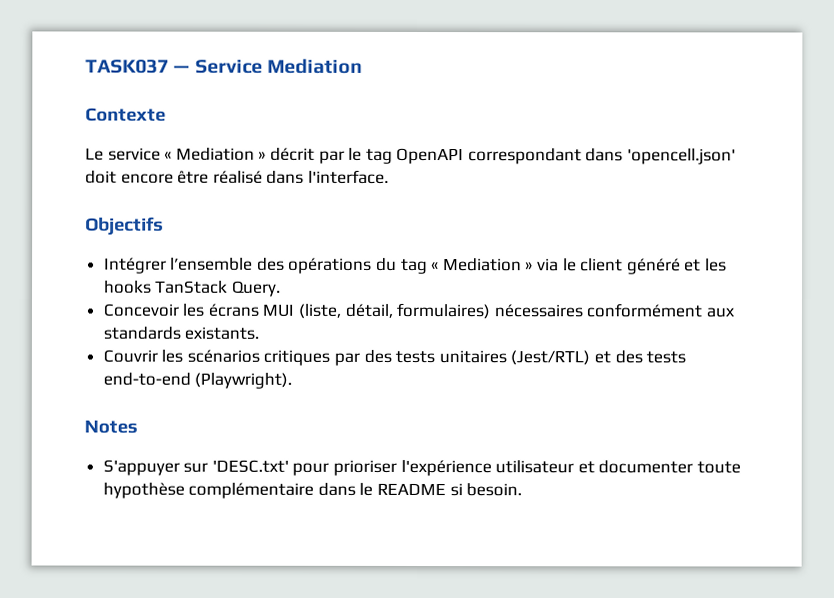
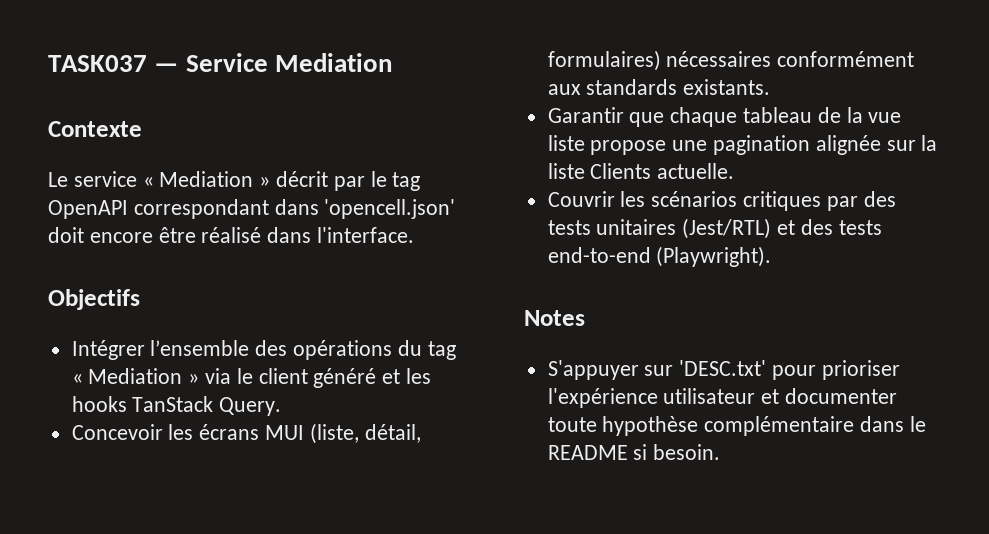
+ Garantir que chaque tableau de la vue liste propose une pagination alignée sur la liste Clients actuelle.

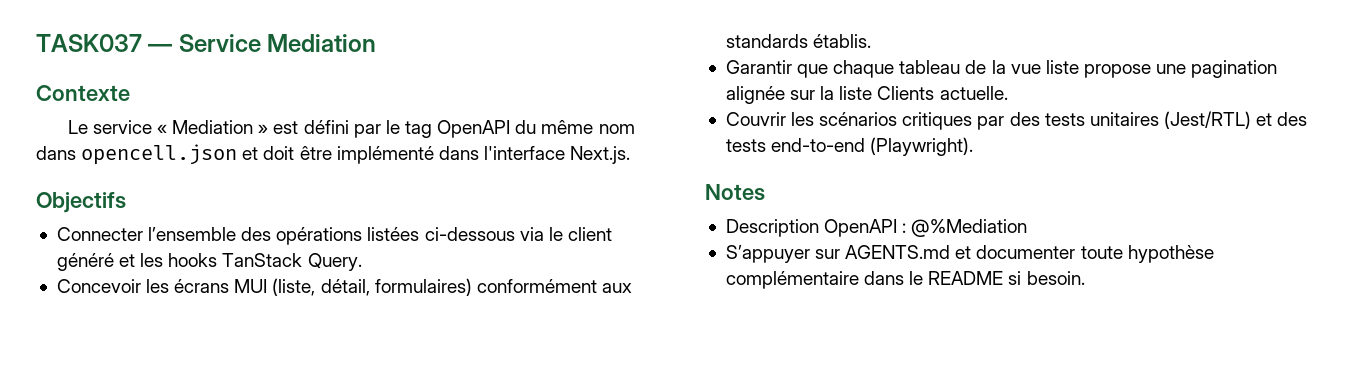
- Le service « Mediation » décrit par le tag OpenAPI correspondant dans 'opencell.json' doit encore être réalisé dans l'interface.
+ Le service « Mediation » est défini par le tag OpenAPI du même nom dans opencell.json et doit être implémenté dans l'interface Next.js.
- Intégrer l’ensemble des opérations du tag « Mediation » via le client généré et les hooks TanStack Query.
+ Connecter l’ensemble des opérations listées ci-dessous via le client généré et les hooks TanStack Query.
- Concevoir les écrans MUI (liste, détail, formulaires) nécessaires conformément aux standards existants.
+ Concevoir les écrans MUI (liste, détail, formulaires) conformément aux standards établis.
- S'appuyer sur 'DESC.txt' pour prioriser l'expérience utilisateur et documenter toute hypothèse complémentaire dans le README si besoin.
+ Description OpenAPI : @%Mediation
+ S’appuyer sur AGENTS.md et documenter toute hypothèse complémentaire dans le README si besoin.

